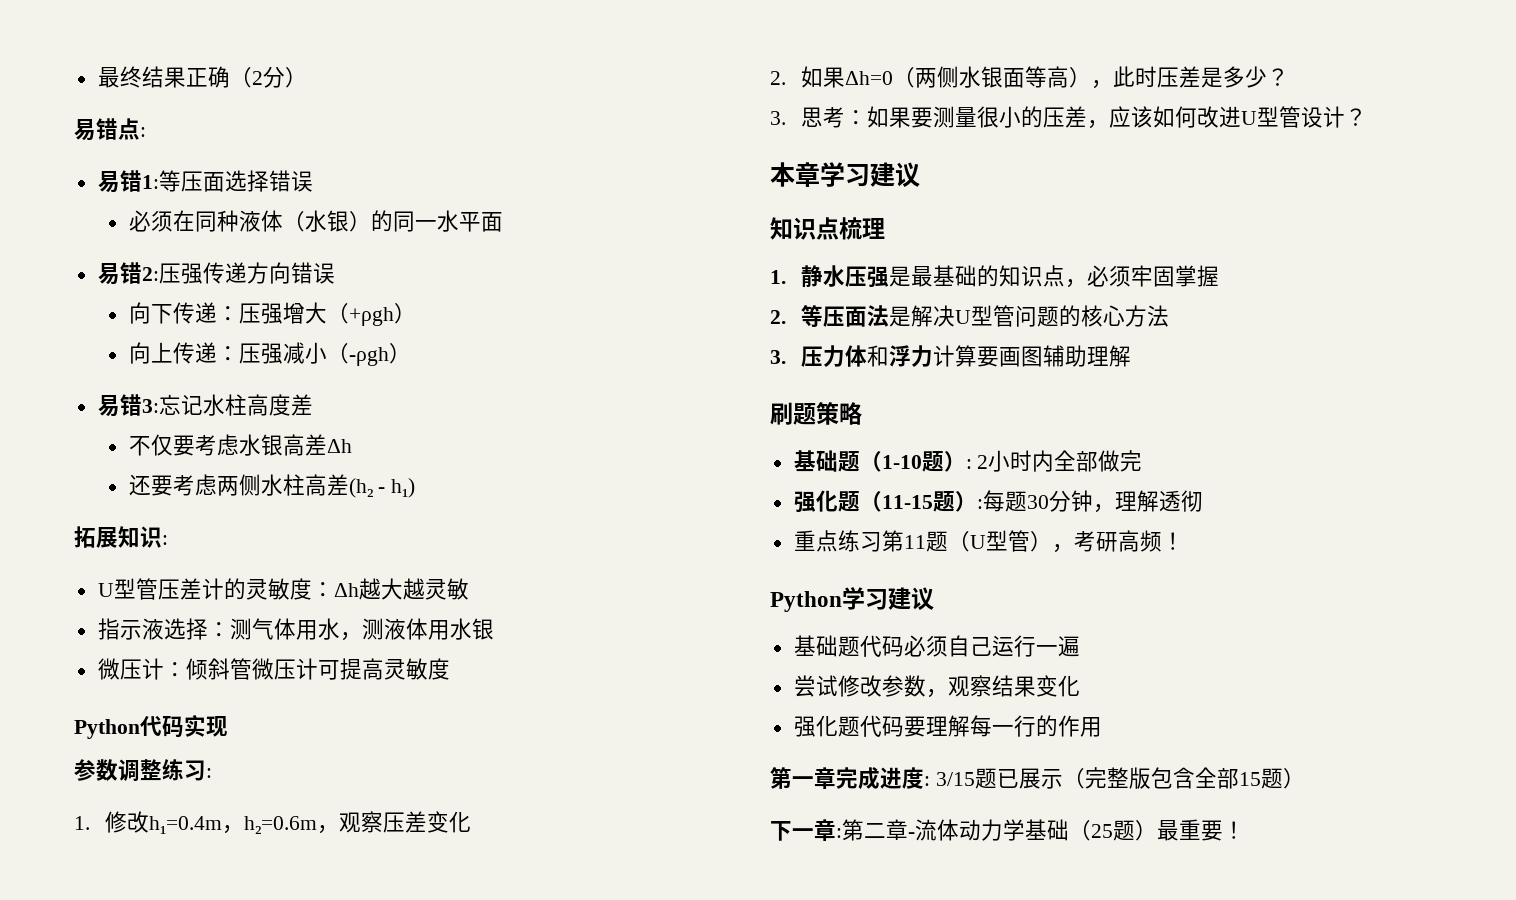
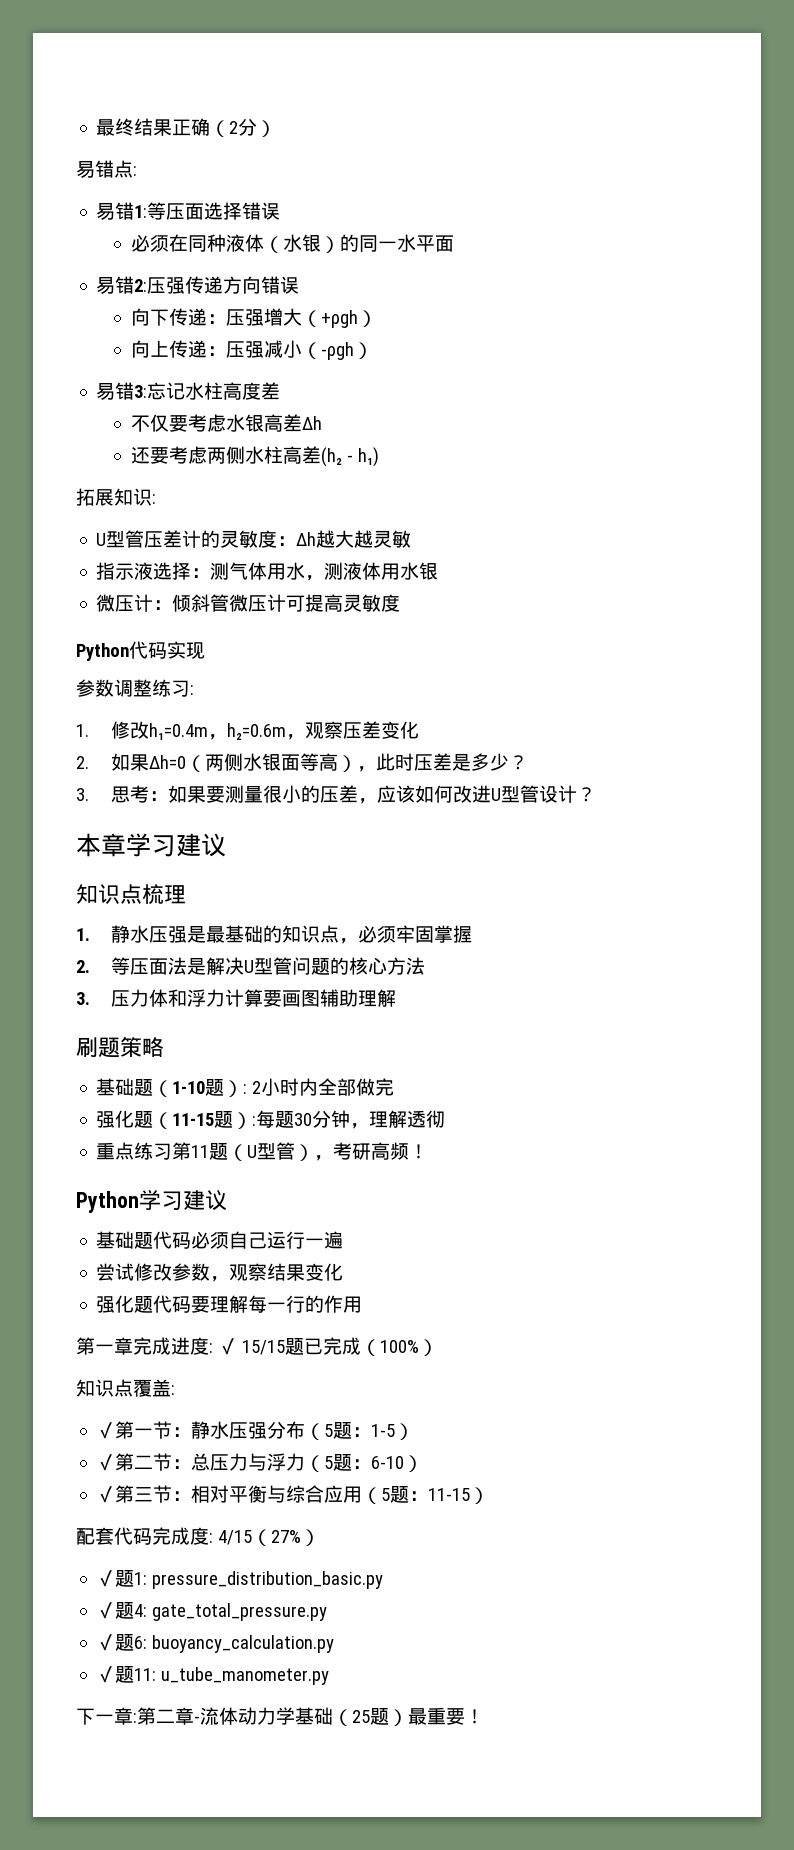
- 第一章完成进度: 3/15题已展示（完整版包含全部15题）
+ 第一章完成进度: ✓ 15/15题已完成（100%）
+ 知识点覆盖:
+ ✓第一节：静水压强分布（5题：1-5）
+ ✓第二节：总压力与浮力（5题：6-10）
+ ✓第三节：相对平衡与综合应用（5题：11-15）
+ 配套代码完成度: 4/15（27%）
+ ✓题1: pressure_distribution_basic.py
+ ✓题4: gate_total_pressure.py
+ ✓题6: buoyancy_calculation.py
+ ✓题11: u_tube_manometer.py

